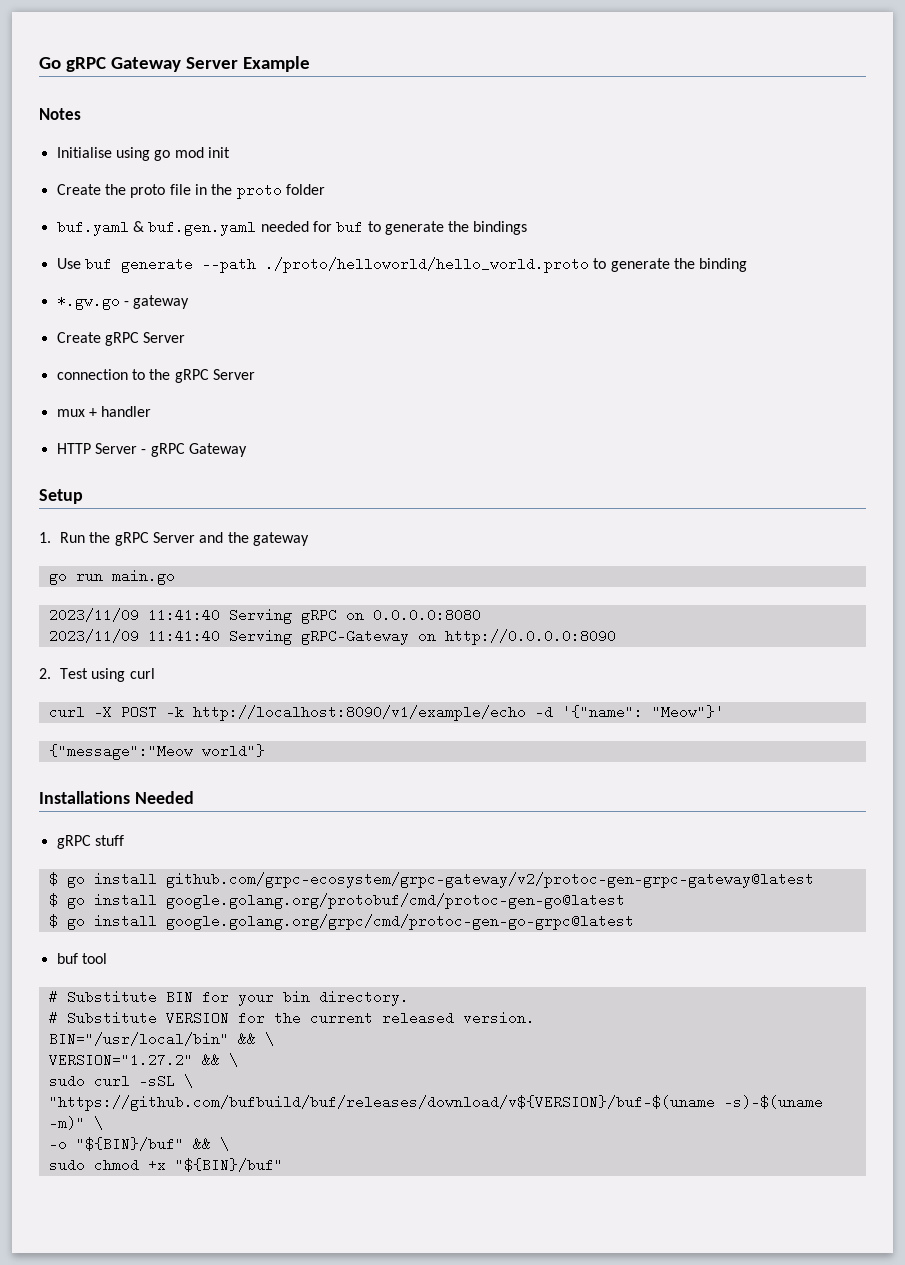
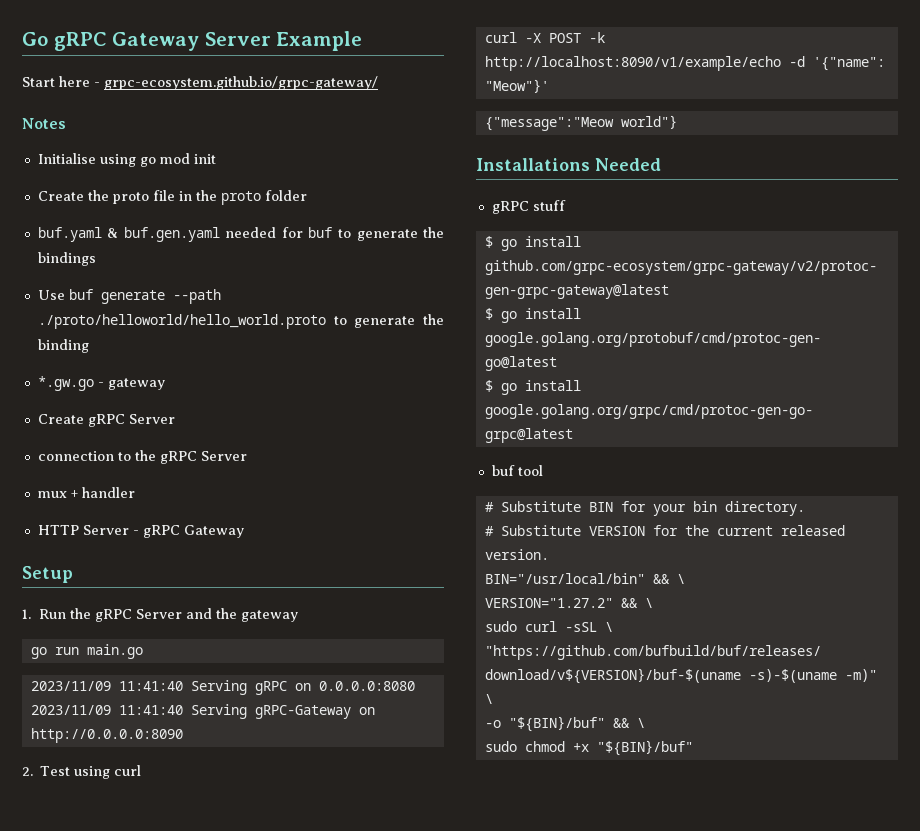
+ Start here - grpc-ecosystem.github.io/grpc-gateway/

